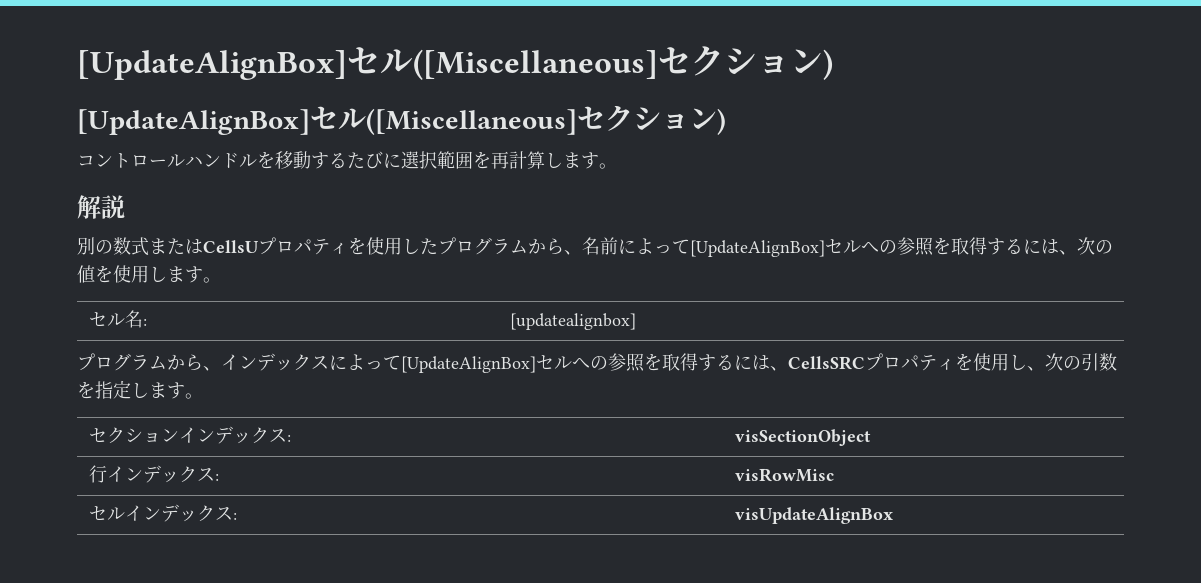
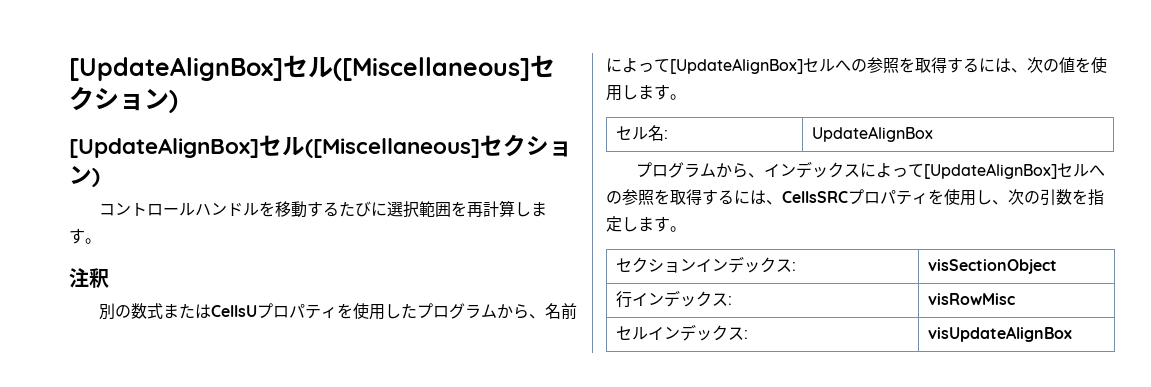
- 解説
+ 注釈
- セル名: | [updatealignbox]
+ セル名: | UpdateAlignBox

